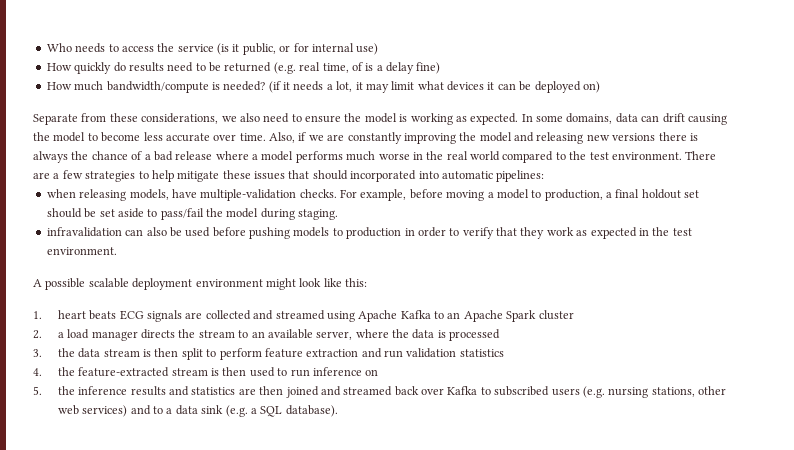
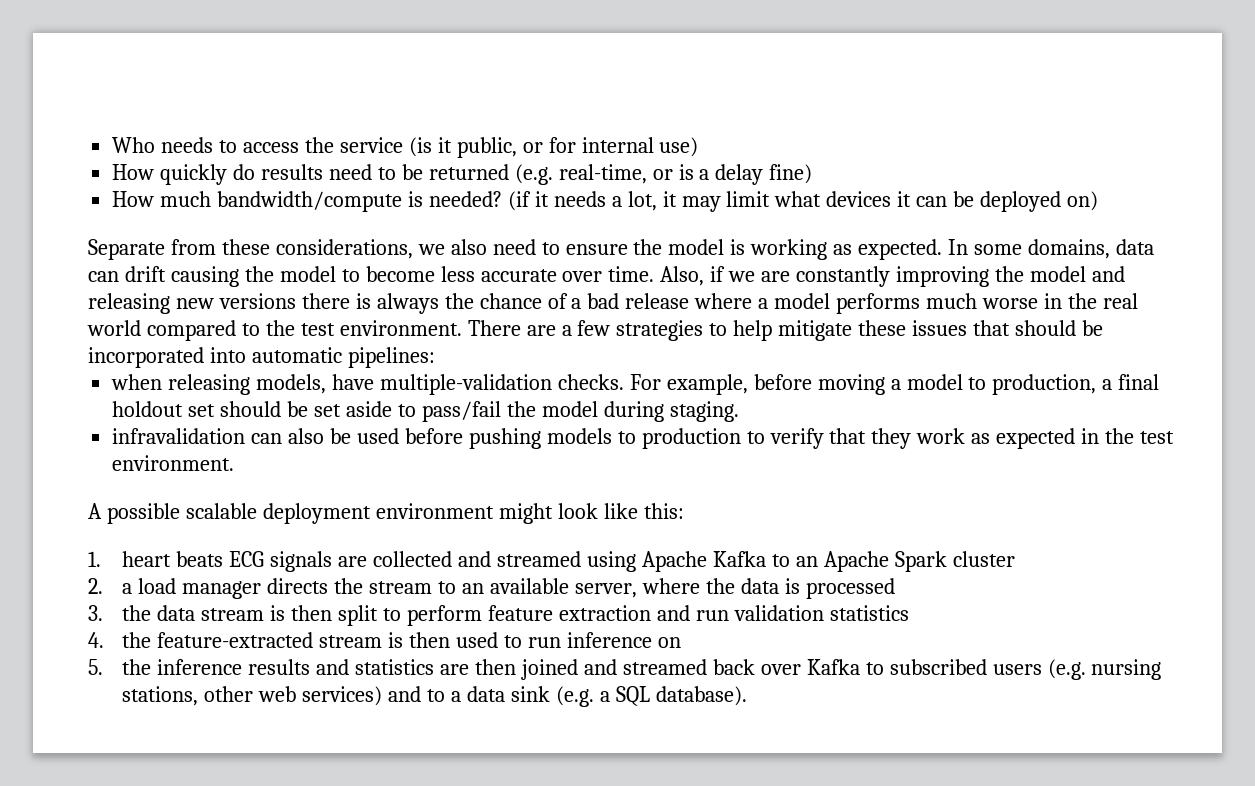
- How quickly do results need to be returned (e.g. real time, of is a delay fine)
+ How quickly do results need to be returned (e.g. real-time, or is a delay fine)
- There are a few strategies to help mitigate these issues that should incorporated into automatic pipelines:
+ There are a few strategies to help mitigate these issues that should be incorporated into automatic pipelines:
- infravalidation can also be used before pushing models to production in order to verify that they work as expected in the test environment.
+ infravalidation can also be used before pushing models to production to verify that they work as expected in the test environment.

